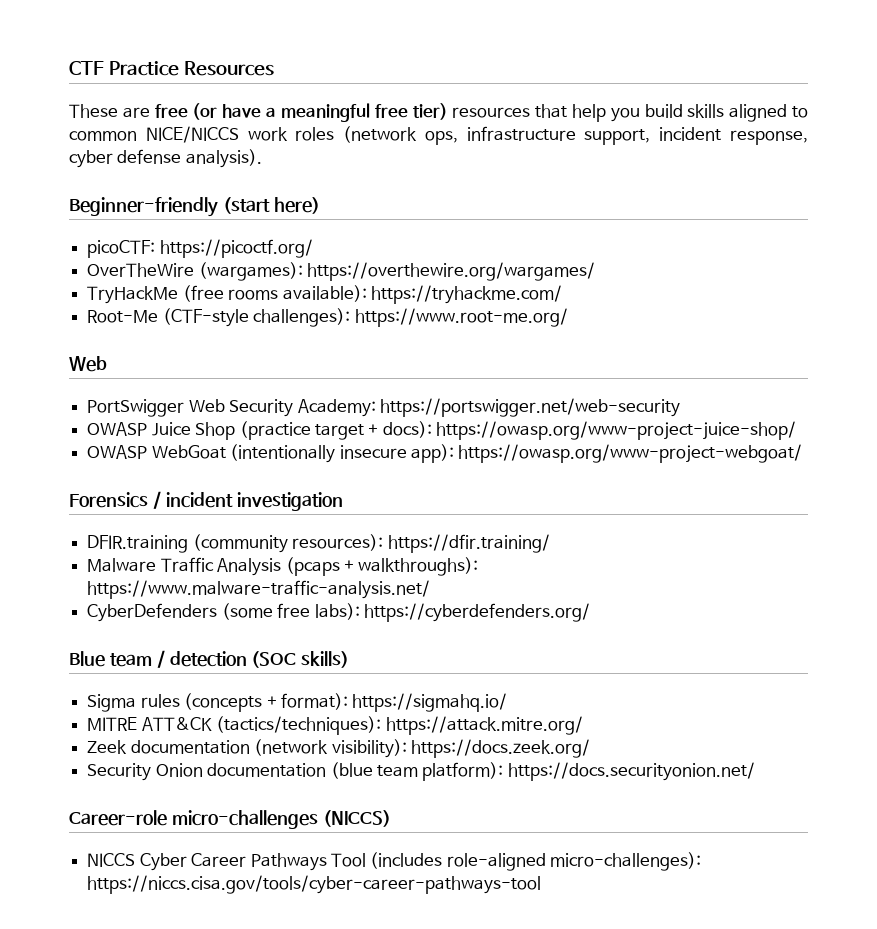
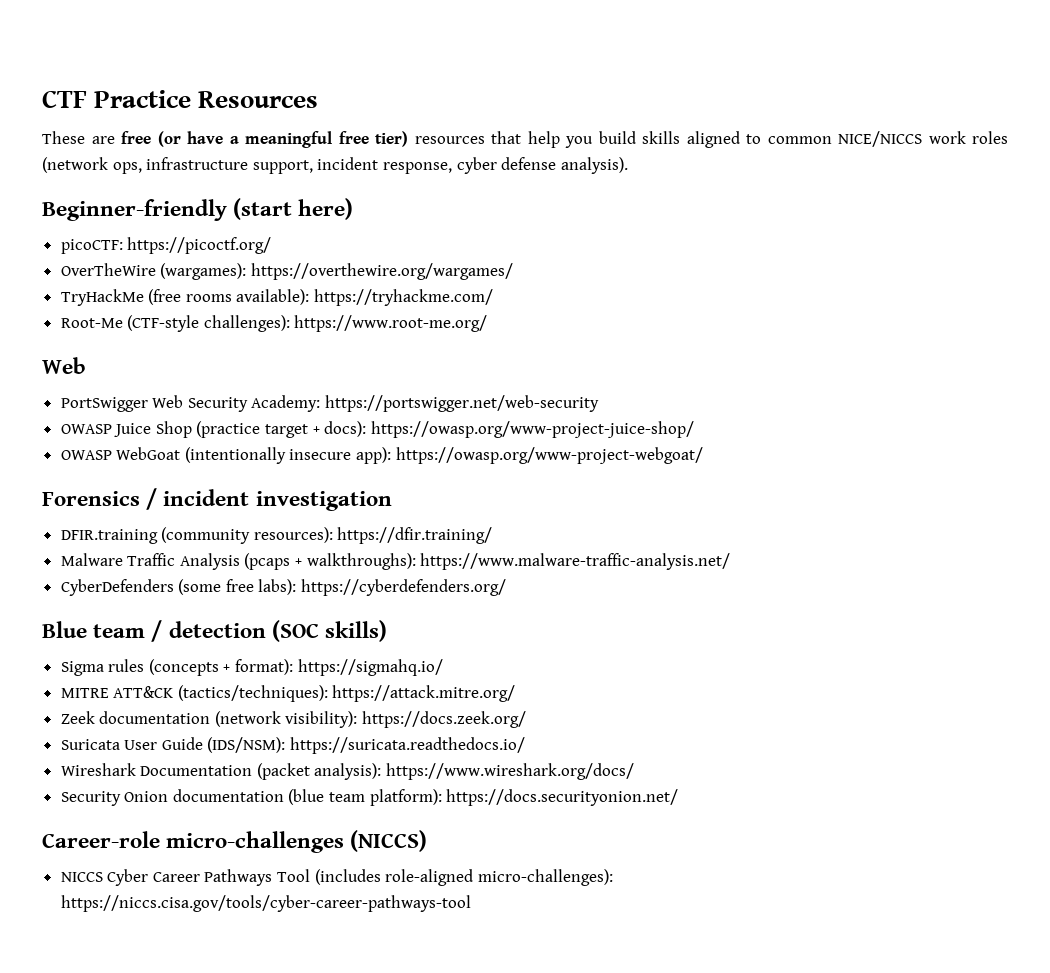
+ Suricata User Guide (IDS/NSM): https://suricata.readthedocs.io/
+ Wireshark Documentation (packet analysis): https://www.wireshark.org/docs/

